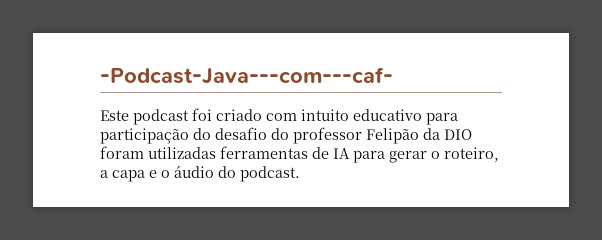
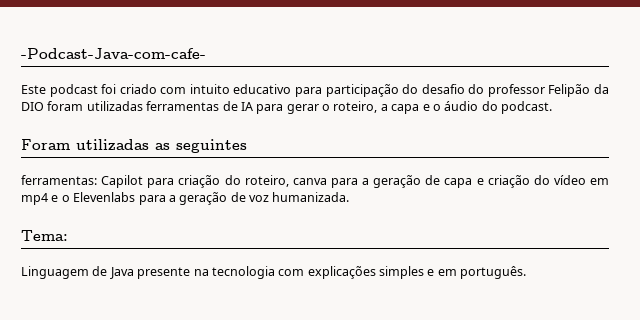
- -Podcast-Java---com---caf-
+ -Podcast-Java-com-cafe-
+ Foram utilizadas as seguintes
+ ferramentas: Capilot para criação do roteiro, canva para a geração de capa e criação do vídeo em mp4 e o Elevenlabs para a geração de voz humanizada.
+ Tema:
+ Linguagem de Java presente na tecnologia com explicações simples e em português.

